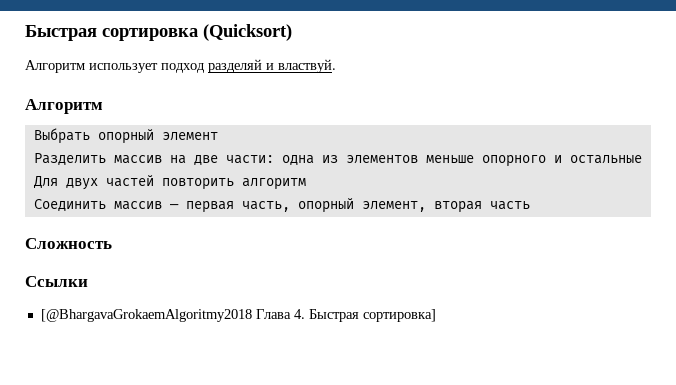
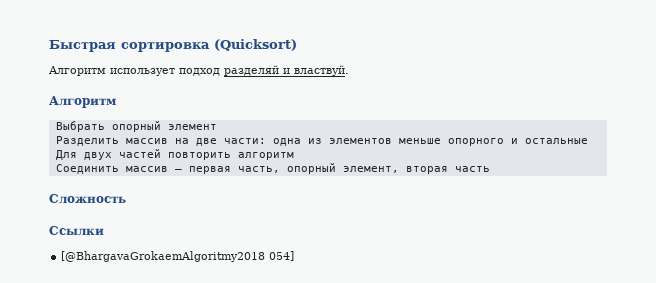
- [@BhargavaGrokaemAlgoritmy2018 Глава 4. Быстрая сортировка]
+ [@BhargavaGrokaemAlgoritmy2018 054]

